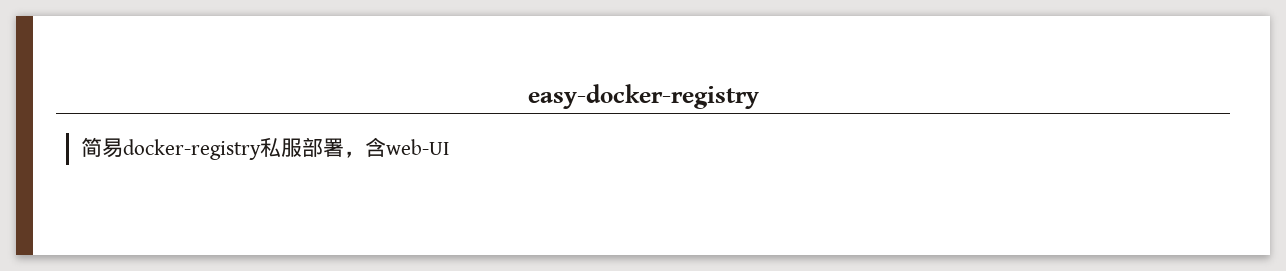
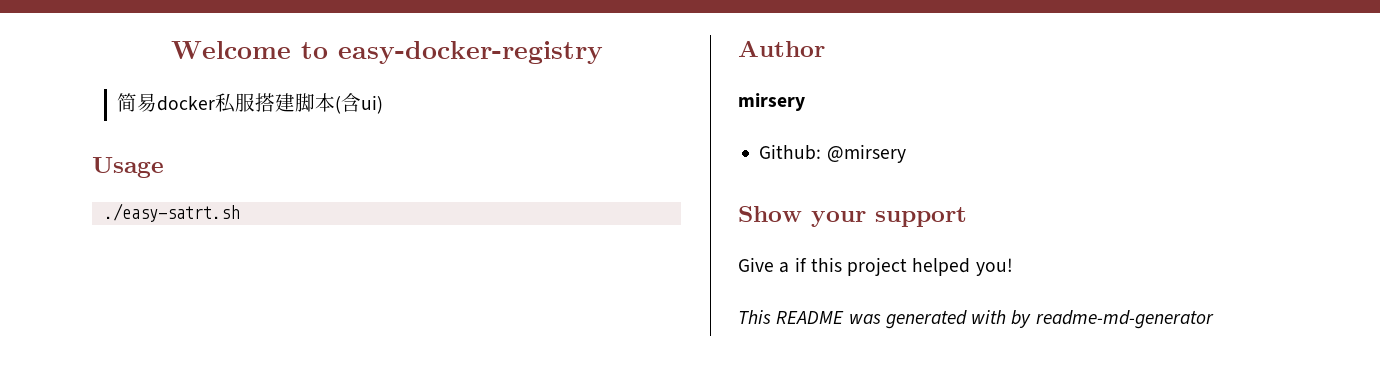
- easy-docker-registry
+ Welcome to easy-docker-registry
- 简易docker-registry私服部署，含web-UI
+ 简易docker私服搭建脚本(含ui)
+ Usage
+ ./easy-satrt.sh
+ Author
+ mirsery
+ Github: @mirsery
+ Show your support
+ Give a if this project helped you!
+ This README was generated with by readme-md-generator

